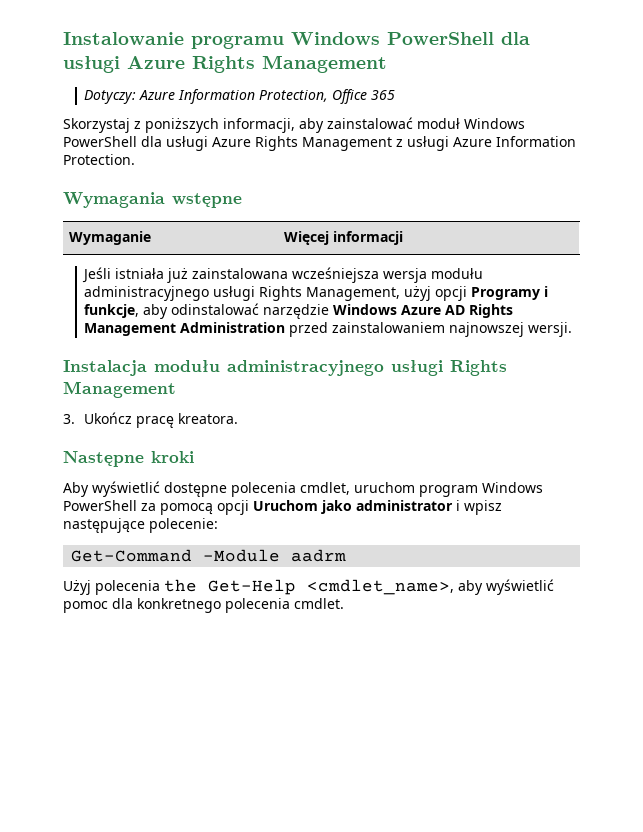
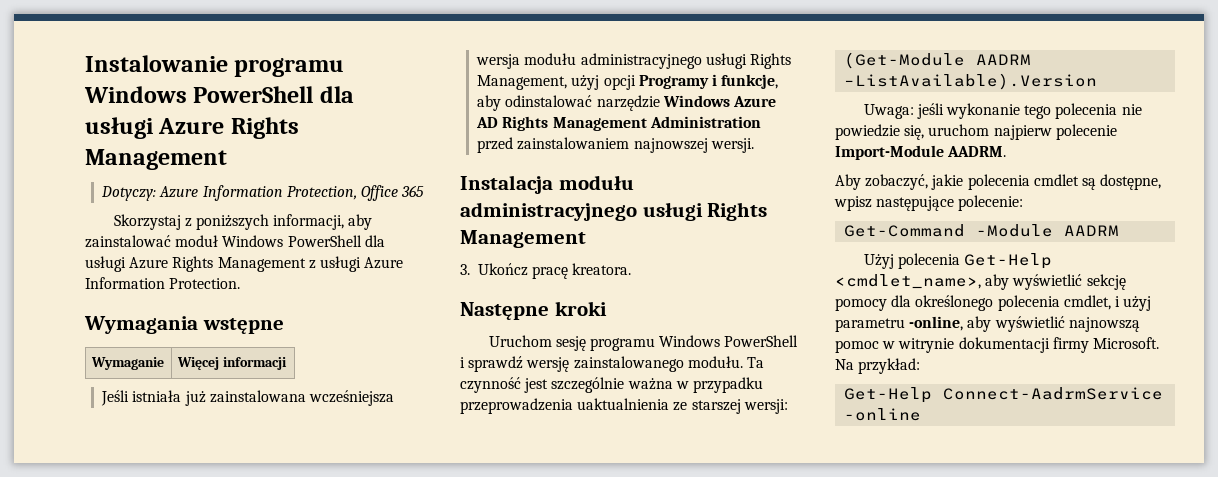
- Aby wyświetlić dostępne polecenia cmdlet, uruchom program Windows PowerShell za pomocą opcji Uruchom jako administrator i wpisz następujące polecenie:
+ Uruchom sesję programu Windows PowerShell i sprawdź wersję zainstalowanego modułu. Ta czynność jest szczególnie ważna w przypadku przeprowadzenia uaktualnienia ze starszej wersji:
+ (Get-Module AADRM –ListAvailable).Version
+ Uwaga: jeśli wykonanie tego polecenia nie powiedzie się, uruchom najpierw polecenie Import-Module AADRM.
+ Aby zobaczyć, jakie polecenia cmdlet są dostępne, wpisz następujące polecenie:
- Get-Command -Module aadrm
+ Get-Command -Module AADRM
- Użyj polecenia the Get-Help <cmdlet_name>, aby wyświetlić pomoc dla konkretnego polecenia cmdlet.
+ Użyj polecenia Get-Help <cmdlet_name>, aby wyświetlić sekcję pomocy dla określonego polecenia cmdlet, i użyj parametru -online, aby wyświetlić najnowszą pomoc w witrynie dokumentacji firmy Microsoft. Na przykład:
+ Get-Help Connect-AadrmService -online

